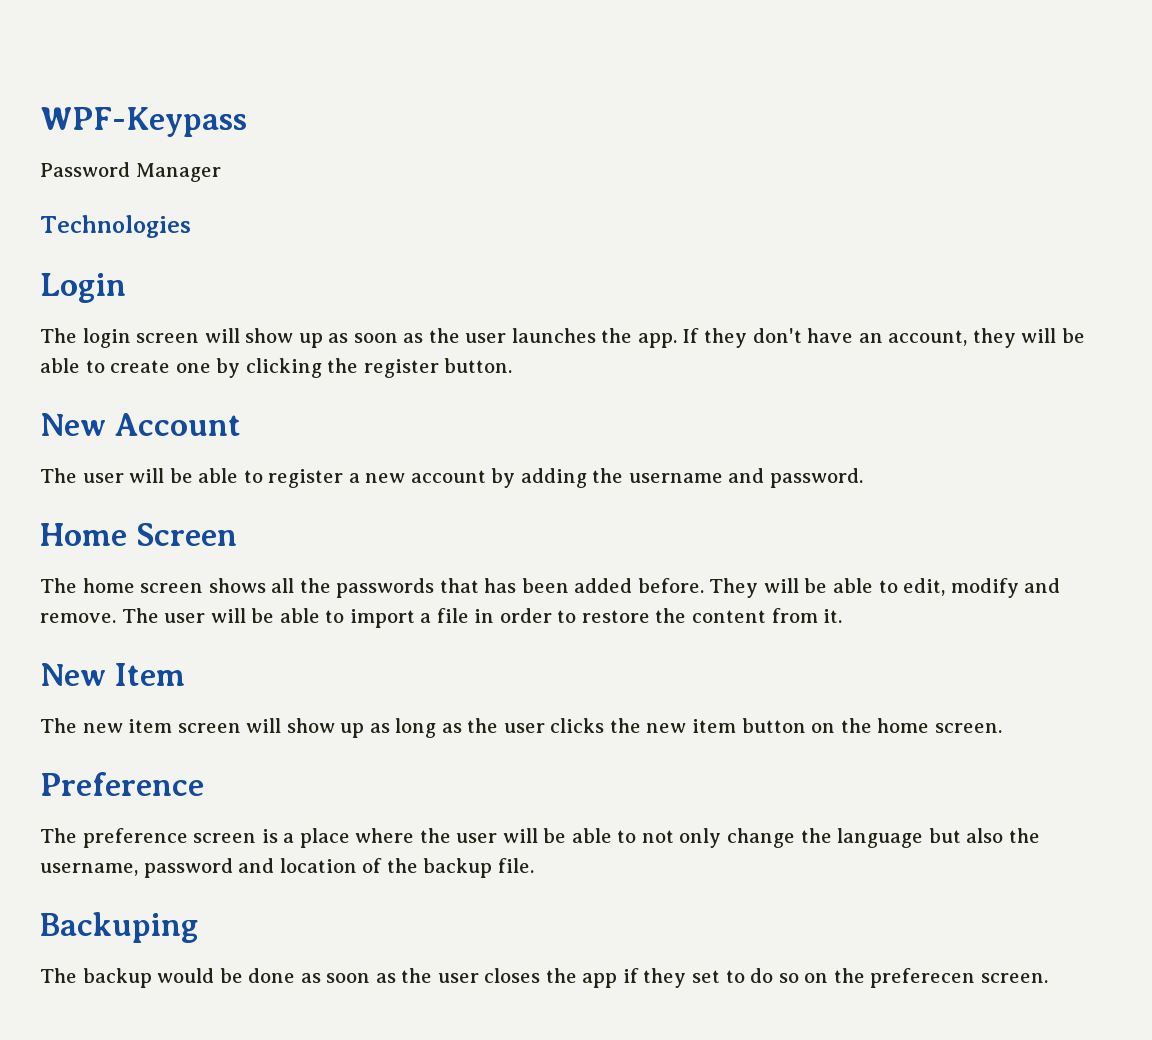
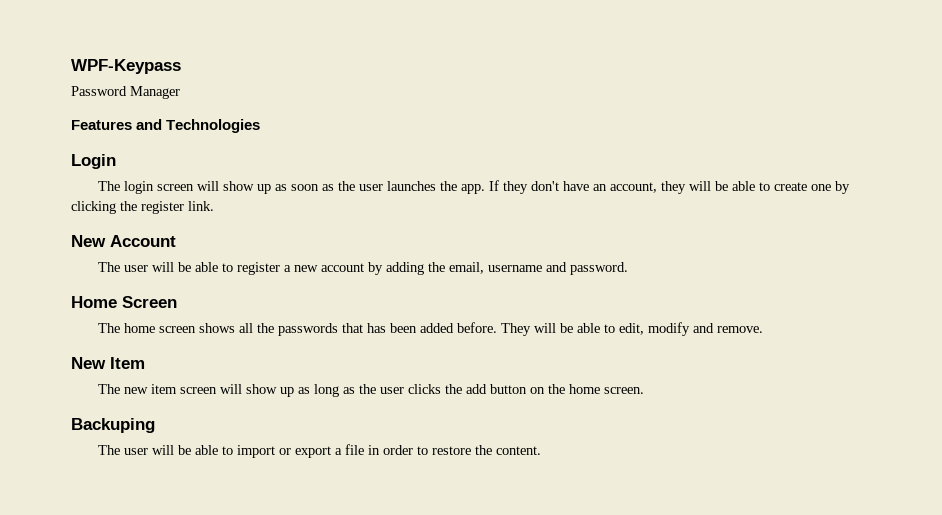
- Technologies
+ Features and Technologies
- If they don't have an account, they will be able to create one by clicking the register button.
+ If they don't have an account, they will be able to create one by clicking the register link.
- The user will be able to register a new account by adding the username and password.
+ The user will be able to register a new account by adding the email, username and password.
- The user will be able to import a file in order to restore the content from it.
- The new item screen will show up as long as the user clicks the new item button on the home screen.
+ The new item screen will show up as long as the user clicks the add button on the home screen.
- Preference
- The preference screen is a place where the user will be able to not only change the language but also the username, password and location of the backup file.
  Backuping
- The backup would be done as soon as the user closes the app if they set to do so on the preferecen screen.
+ The user will be able to import or export a file in order to restore the content.

